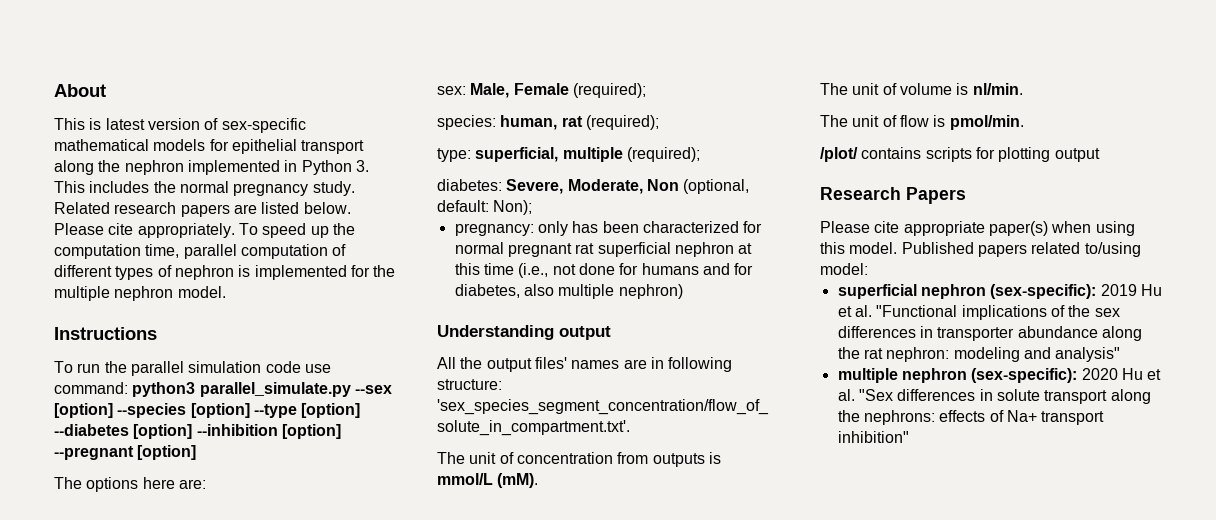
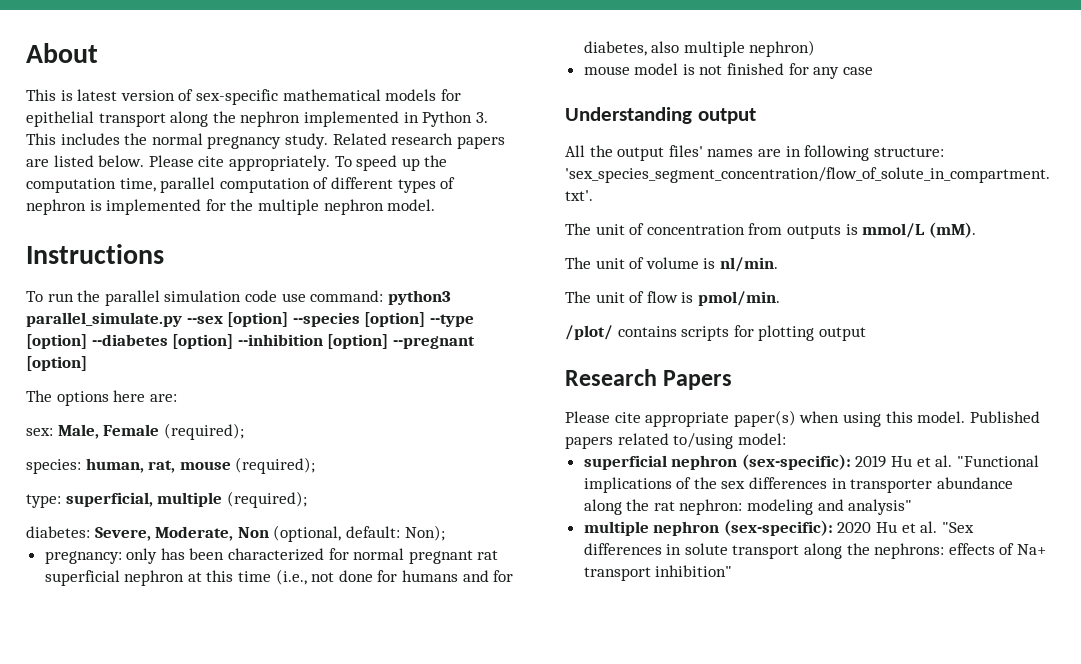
- species: human, rat (required);
+ species: human, rat, mouse (required);
+ mouse model is not finished for any case

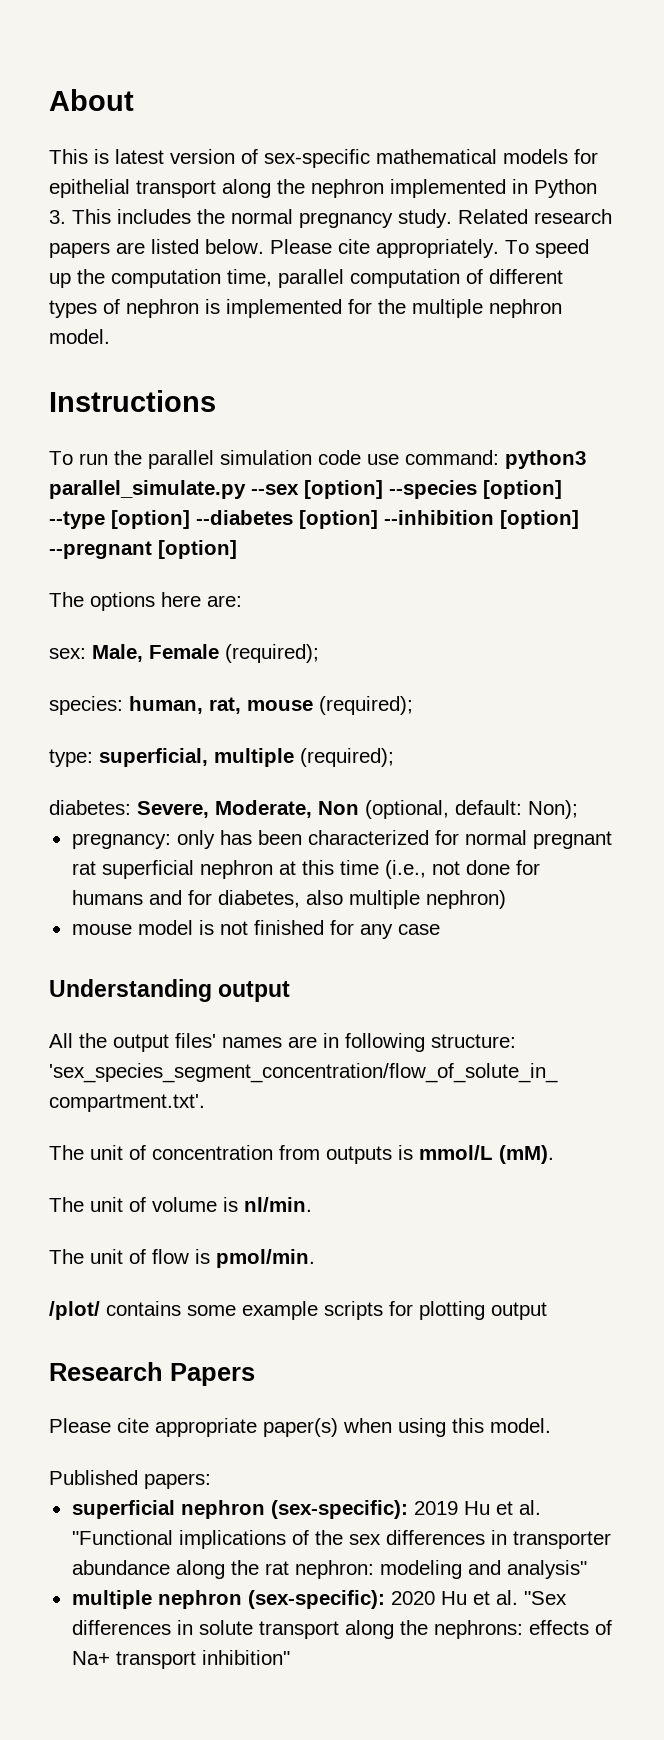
- /plot/ contains scripts for plotting output
+ /plot/ contains some example scripts for plotting output
- Please cite appropriate paper(s) when using this model. Published papers related to/using model:
+ Please cite appropriate paper(s) when using this model.
+ Published papers:

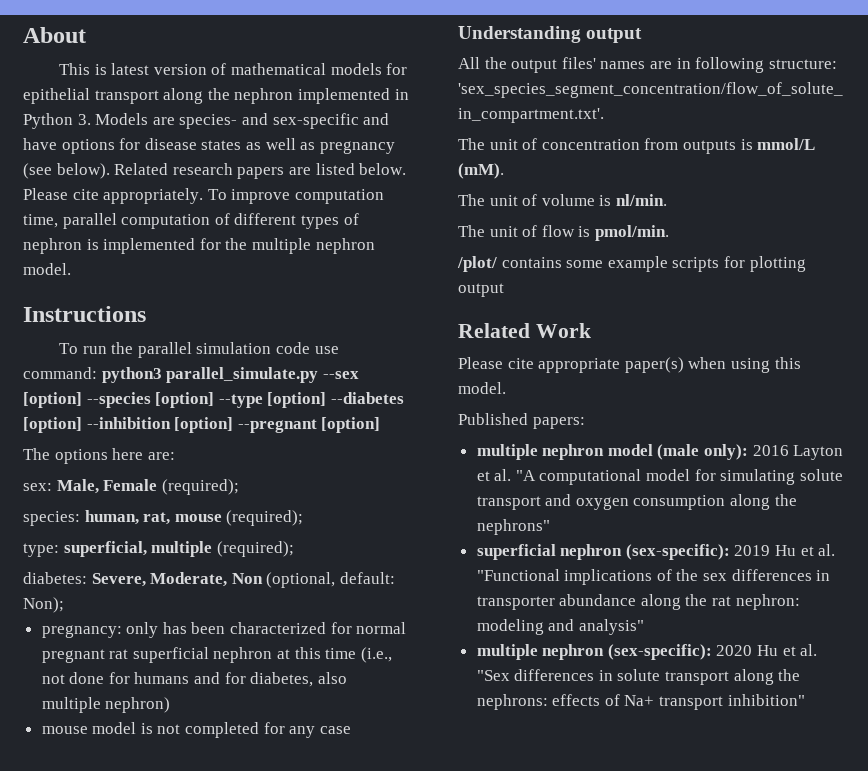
- This is latest version of sex-specific mathematical models for epithelial transport along the nephron implemented in Python 3. This includes the normal pregnancy study.
+ This is latest version of mathematical models for epithelial transport along the nephron implemented in Python 3. Models are species- and sex-specific and have options for disease states as well as pregnancy (see below).
- To speed up the computation time, parallel computation of different types of nephron is implemented for the multiple nephron model.
+ To improve computation time, parallel computation of different types of nephron is implemented for the multiple nephron model.
- mouse model is not finished for any case
+ mouse model is not completed for any case
- Research Papers
+ Related Work
+ multiple nephron model (male only): 2016 Layton et al. "A computational model for simulating solute transport and oxygen consumption along the nephrons"

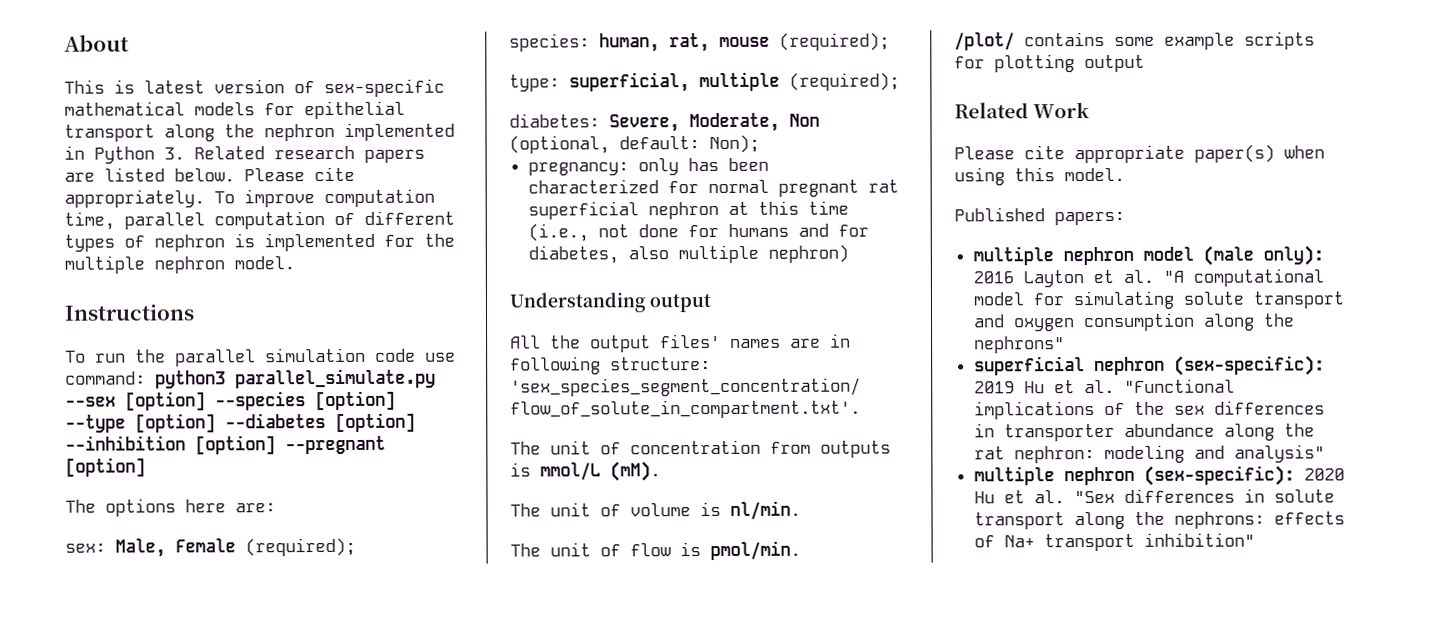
- This is latest version of mathematical models for epithelial transport along the nephron implemented in Python 3. Models are species- and sex-specific and have options for disease states as well as pregnancy (see below). Related research papers are listed below.
+ This is latest version of sex-specific mathematical models for epithelial transport along the nephron implemented in Python 3. Related research papers are listed below.
- mouse model is not completed for any case

